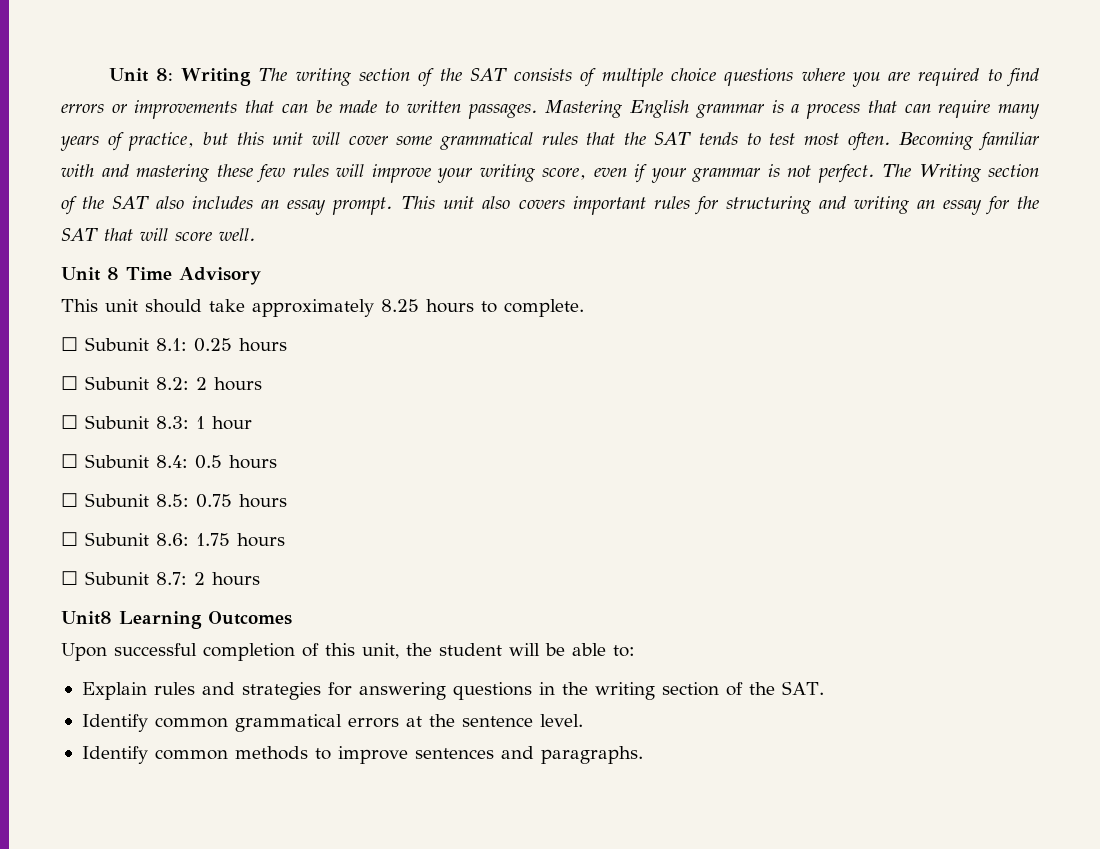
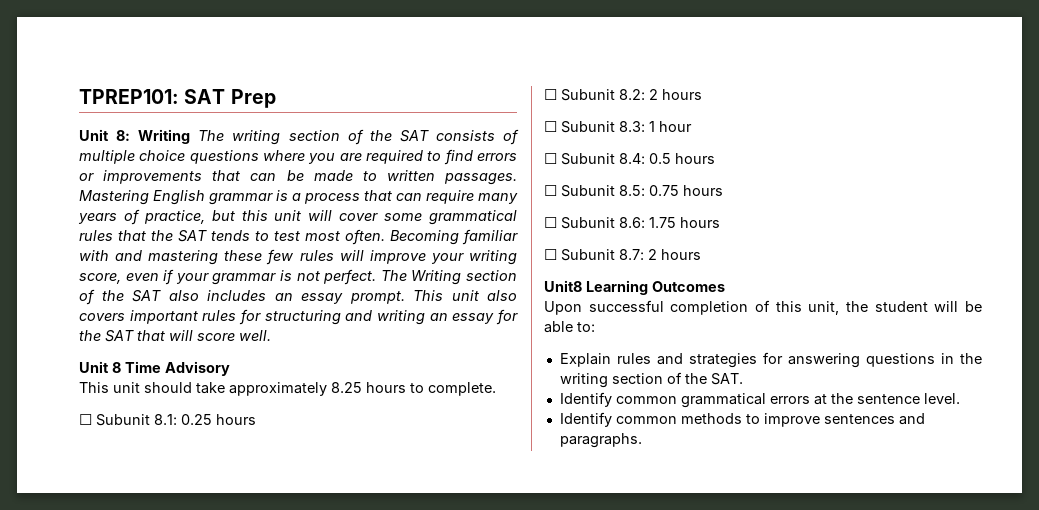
+ TPREP101: SAT Prep

